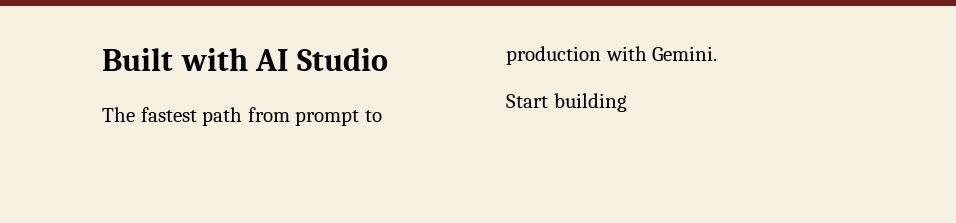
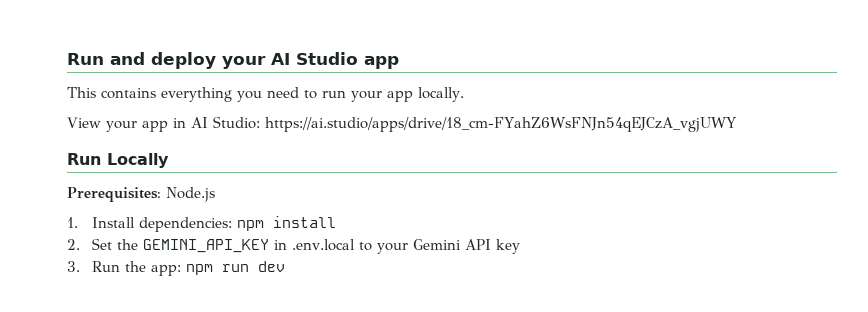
- Built with AI Studio
- The fastest path from prompt to production with Gemini.
- Start building
+ Run and deploy your AI Studio app
+ This contains everything you need to run your app locally.
+ View your app in AI Studio: https://ai.studio/apps/drive/18_cm-FYahZ6WsFNJn54qEJCzA_vgjUWY
+ Run Locally
+ Prerequisites: Node.js
+ 1. Install dependencies: npm install
+ 2. Set the GEMINI_API_KEY in .env.local to your Gemini API key
+ 3. Run the app: npm run dev

